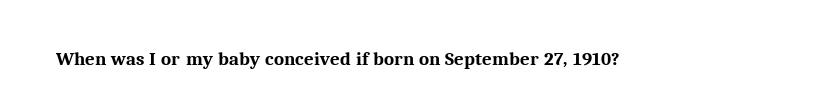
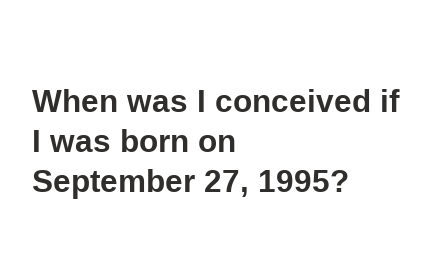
- When was I or my baby conceived if born on September 27, 1910?
+ When was I conceived if I was born on September 27, 1995?

